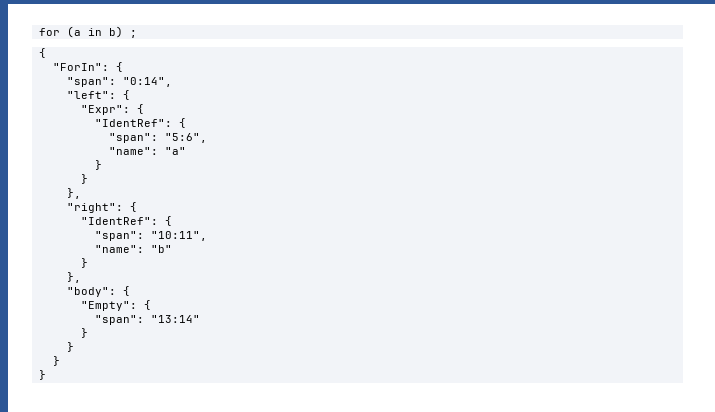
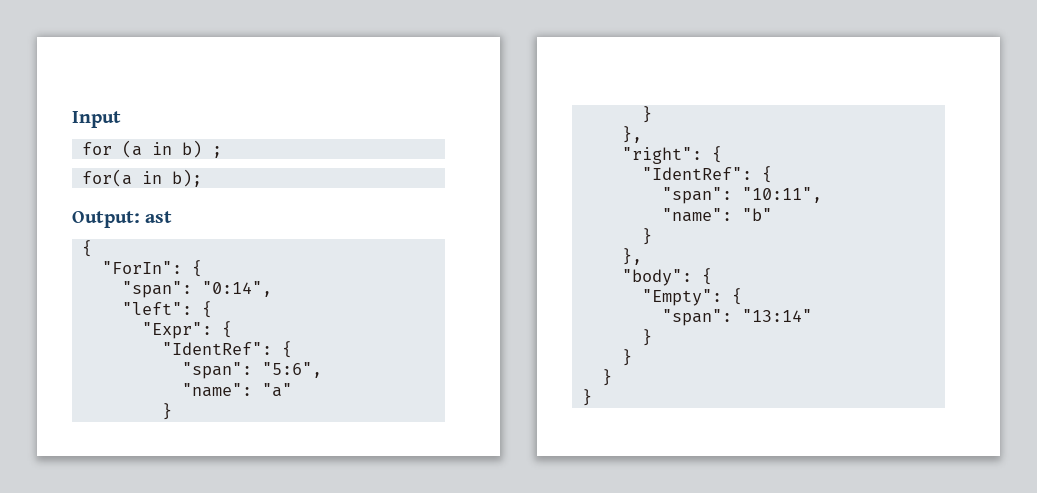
+ Input
+ for(a in b);
+ Output: ast

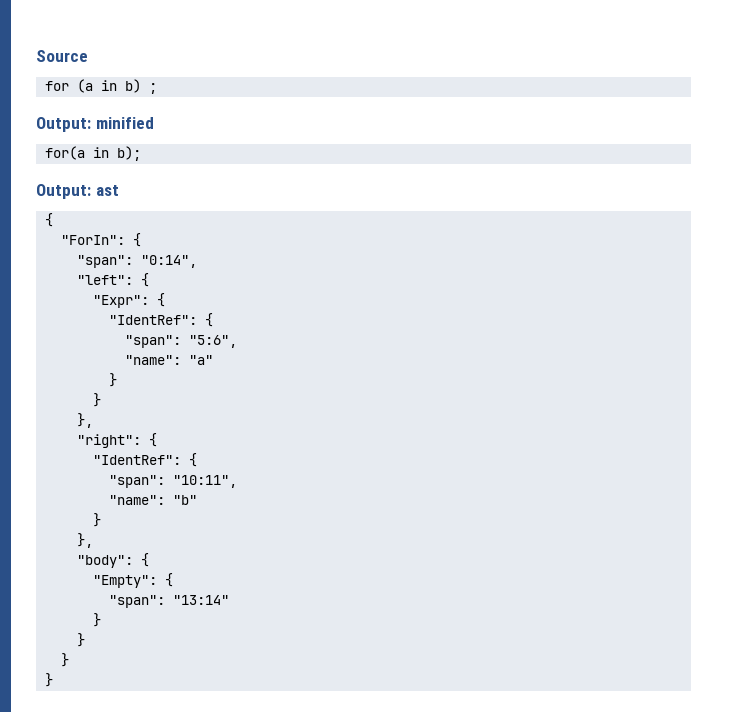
- Input
+ Source
+ Output: minified

